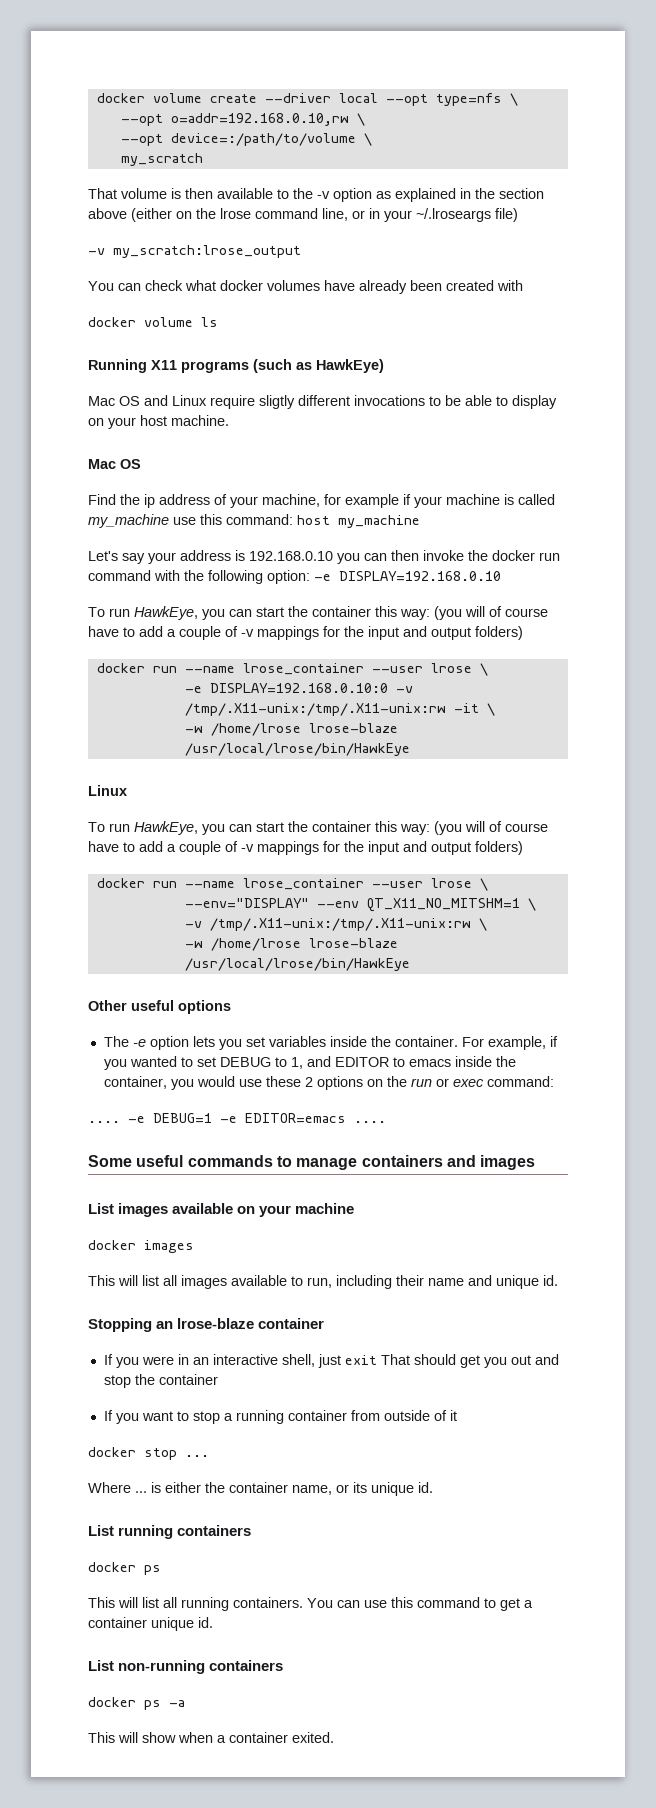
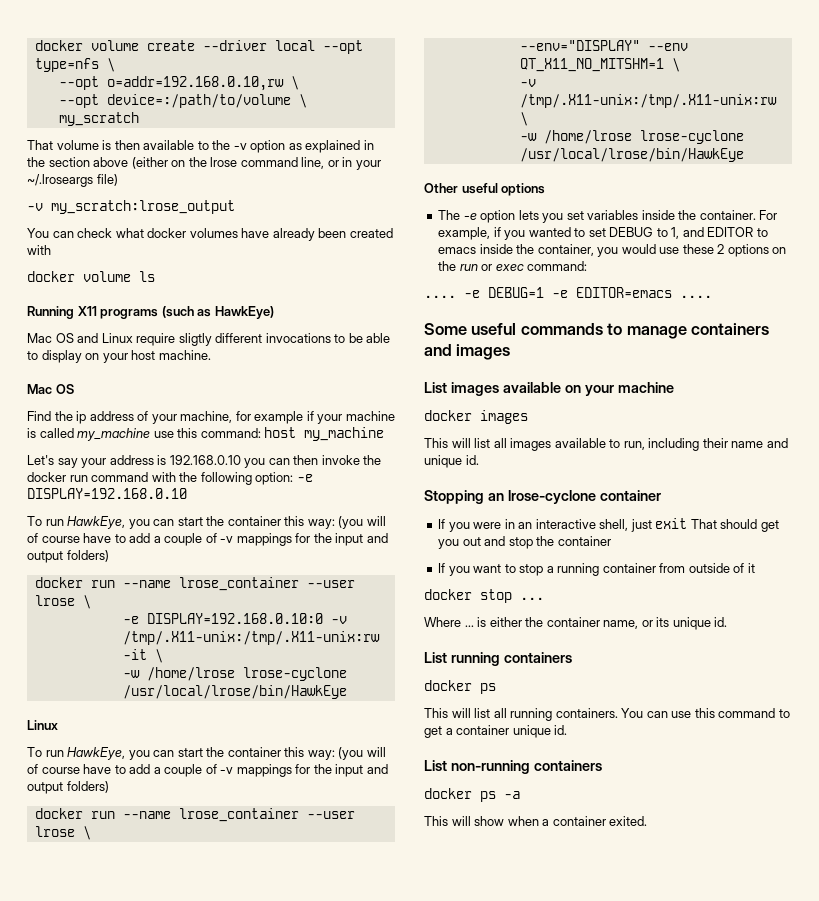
  -e DISPLAY=192.168.0.10:0 -v /tmp/.X11-unix:/tmp/.X11-unix:rw -it \
- -w /home/lrose lrose-blaze /usr/local/lrose/bin/HawkEye
+ -w /home/lrose lrose-cyclone /usr/local/lrose/bin/HawkEye
  -v /tmp/.X11-unix:/tmp/.X11-unix:rw \
- -w /home/lrose lrose-blaze /usr/local/lrose/bin/HawkEye
+ -w /home/lrose lrose-cyclone /usr/local/lrose/bin/HawkEye
- Stopping an lrose-blaze container
+ Stopping an lrose-cyclone container

